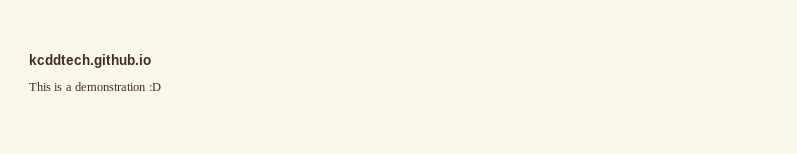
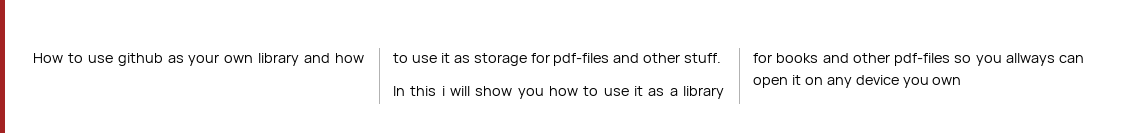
- kcddtech.github.io
- This is a demonstration :D
+ How to use github as your own library and how to use it as storage for pdf-files and other stuff.
+ In this i will show you how to use it as a library for books and other pdf-files so you allways can open it on any device you own

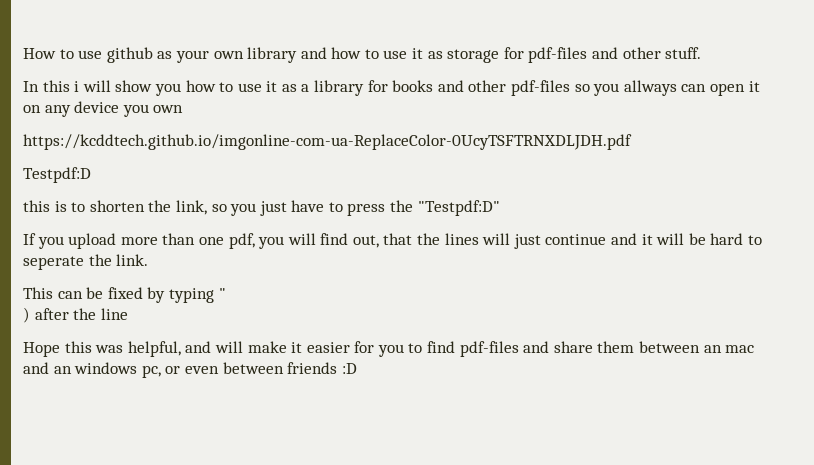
+ https://kcddtech.github.io/imgonline-com-ua-ReplaceColor-0UcyTSFTRNXDLJDH.pdf
+ Testpdf:D
+ this is to shorten the link, so you just have to press the "Testpdf:D"
+ If you upload more than one pdf, you will find out, that the lines will just continue and it will be hard to seperate the link.
+ This can be fixed by typing "
+ ) after the line
+ Hope this was helpful, and will make it easier for you to find pdf-files and share them between an mac and an windows pc, or even between friends :D

